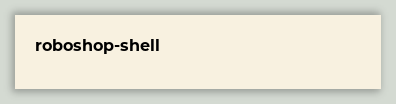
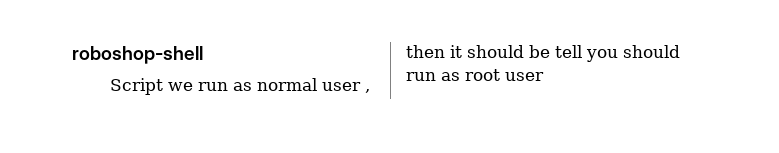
+ Script we run as normal user , then it should be tell you should run as root user

